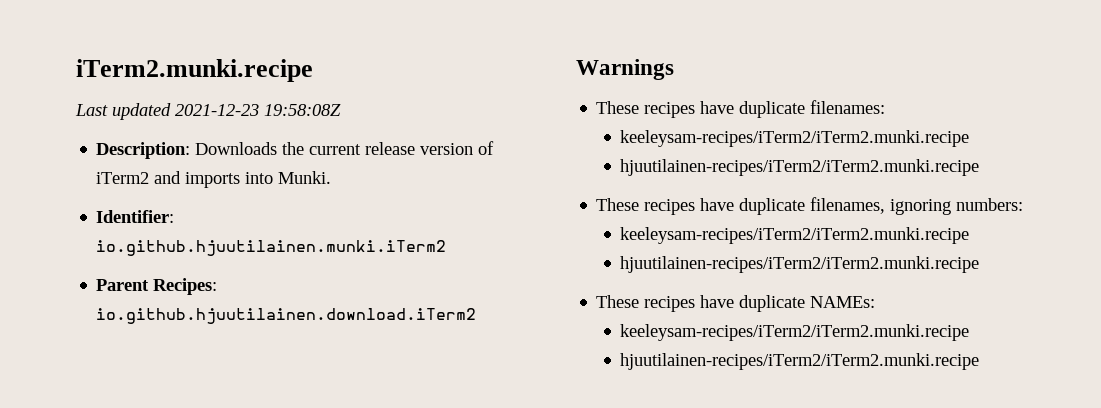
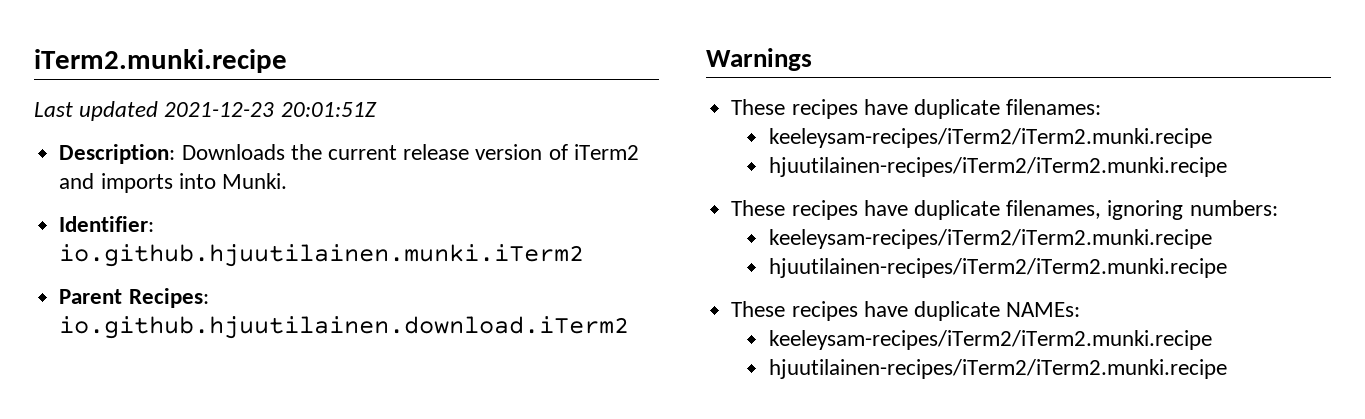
- Last updated 2021-12-23 19:58:08Z
+ Last updated 2021-12-23 20:01:51Z

